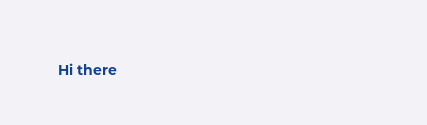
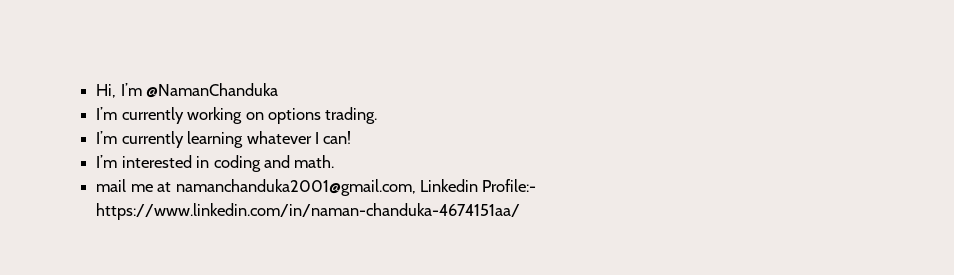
- Hi there
+ Hi, I’m @NamanChanduka
+ I’m currently working on options trading.
+ I’m currently learning whatever I can!
+ I’m interested in coding and math.
+ mail me at namanchanduka2001@gmail.com, Linkedin Profile:- https://www.linkedin.com/in/naman-chanduka-4674151aa/

